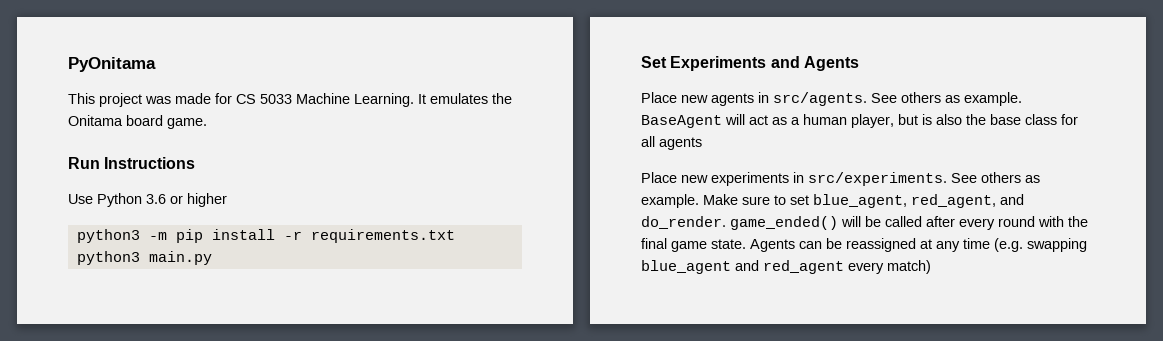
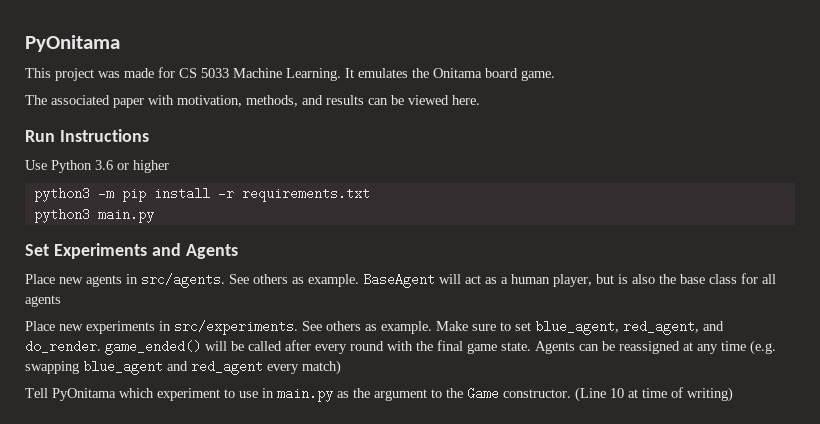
+ The associated paper with motivation, methods, and results can be viewed here.
+ Tell PyOnitama which experiment to use in main.py as the argument to the Game constructor. (Line 10 at time of writing)

